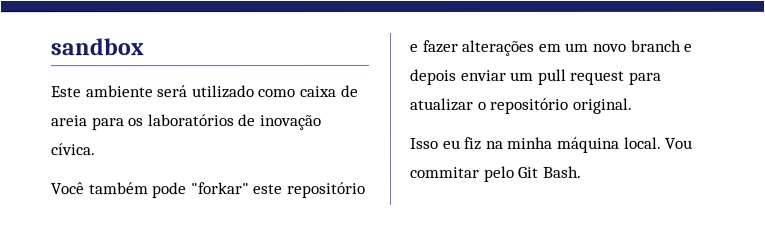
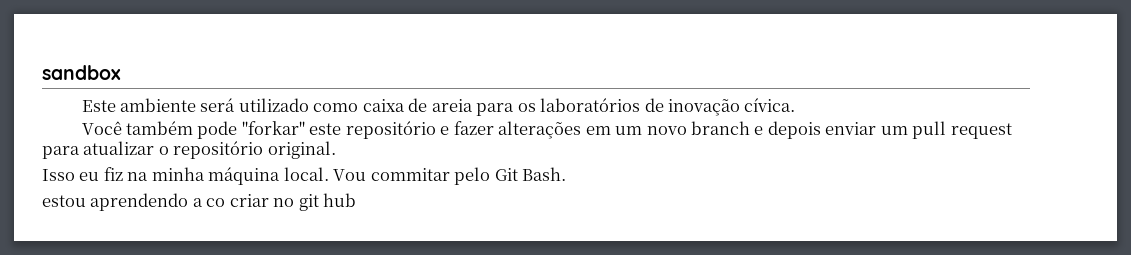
+ estou aprendendo a co criar no git hub

